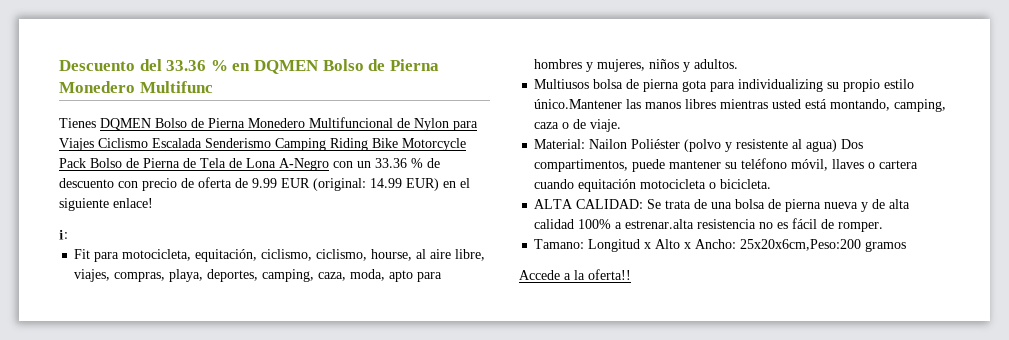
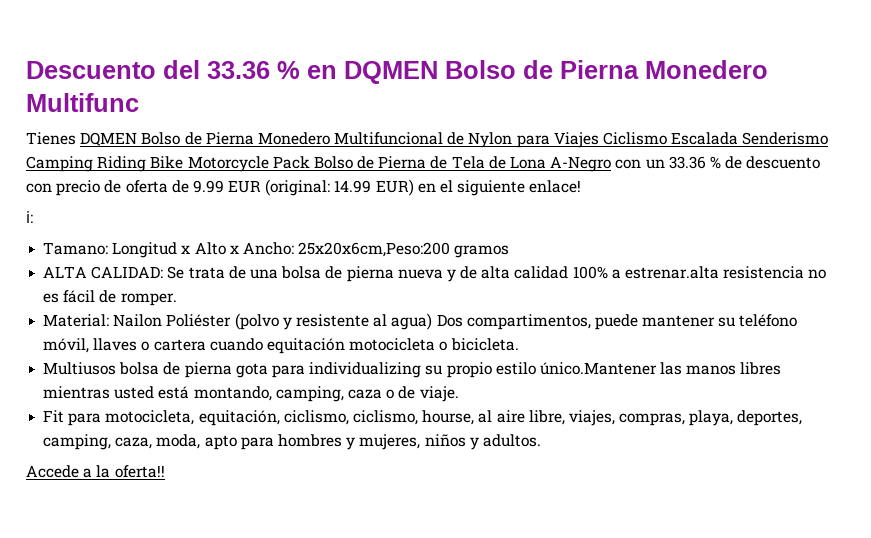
+ Tamano: Longitud x Alto x Ancho: 25x20x6cm,Peso:200 gramos
+ ALTA CALIDAD: Se trata de una bolsa de pierna nueva y de alta calidad 100% a estrenar.alta resistencia no es fácil de romper.
+ Material: Nailon Poliéster (polvo y resistente al agua) Dos compartimentos, puede mantener su teléfono móvil, llaves o cartera cuando equitación motocicleta o bicicleta.
+ Multiusos bolsa de pierna gota para individualizing su propio estilo único.Mantener las manos libres mientras usted está montando, camping, caza o de viaje.
- Multiusos bolsa de pierna gota para individualizing su propio estilo único.Mantener las manos libres mientras usted está montando, camping, caza o de viaje.
- Material: Nailon Poliéster (polvo y resistente al agua) Dos compartimentos, puede mantener su teléfono móvil, llaves o cartera cuando equitación motocicleta o bicicleta.
- ALTA CALIDAD: Se trata de una bolsa de pierna nueva y de alta calidad 100% a estrenar.alta resistencia no es fácil de romper.
- Tamano: Longitud x Alto x Ancho: 25x20x6cm,Peso:200 gramos

